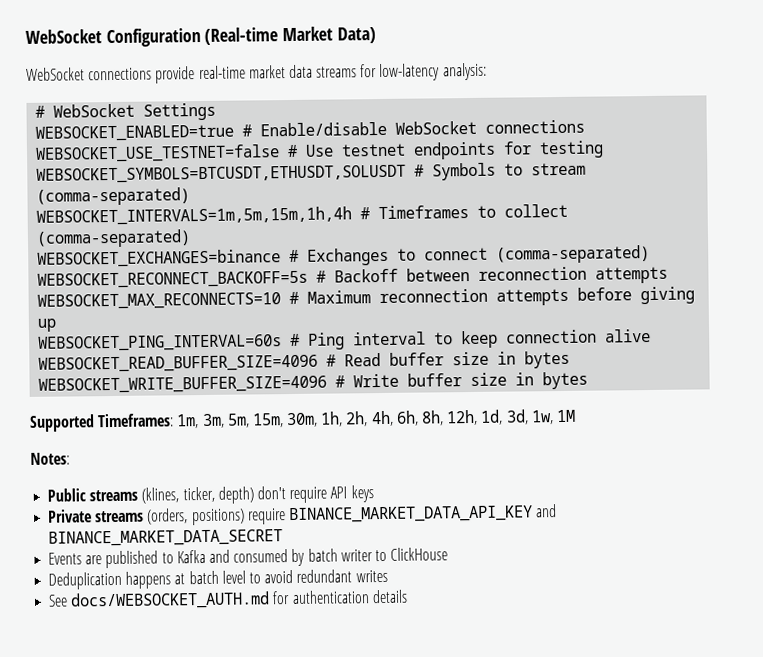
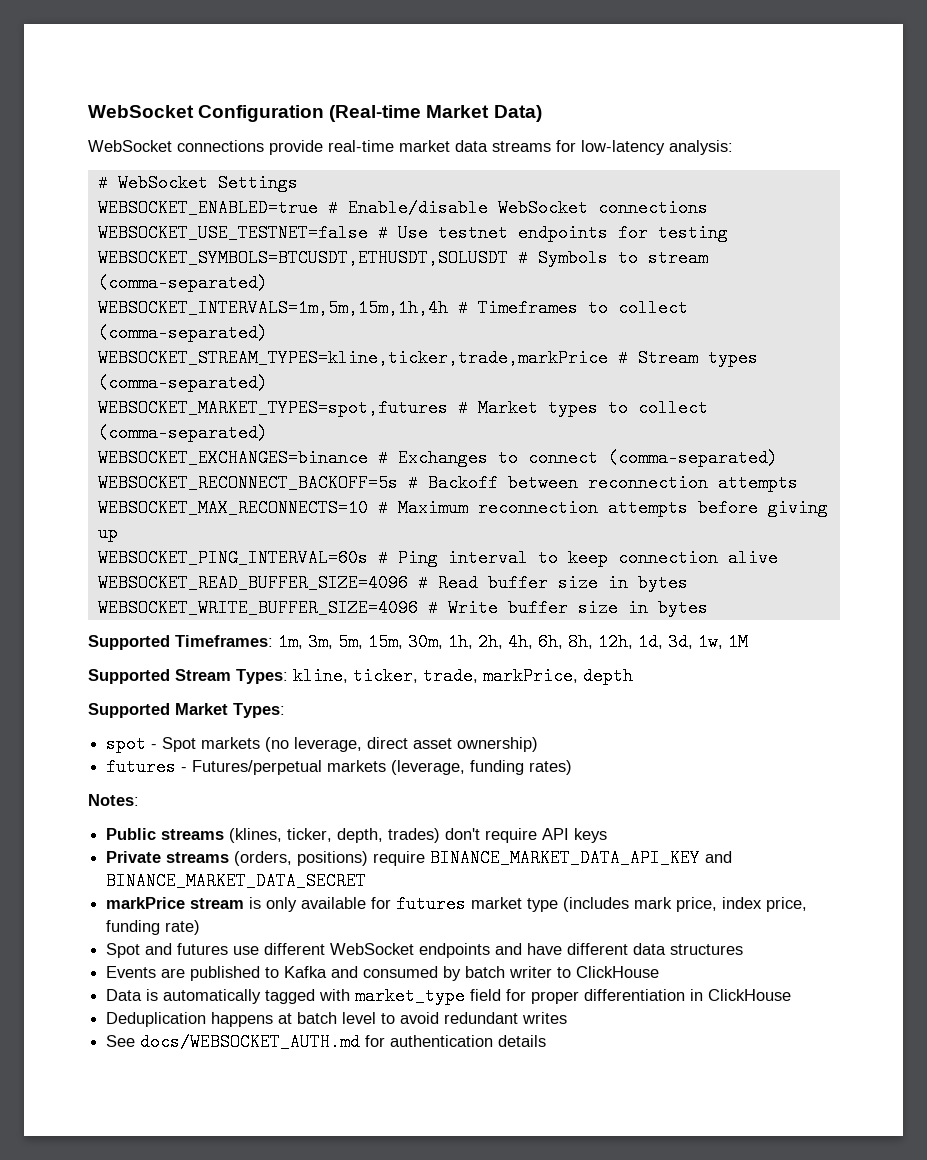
+ WEBSOCKET_STREAM_TYPES=kline,ticker,trade,markPrice # Stream types (comma-separated)
+ WEBSOCKET_MARKET_TYPES=spot,futures # Market types to collect (comma-separated)
+ Supported Stream Types: kline, ticker, trade, markPrice, depth
+ Supported Market Types:
+ spot - Spot markets (no leverage, direct asset ownership)
+ futures - Futures/perpetual markets (leverage, funding rates)
- Public streams (klines, ticker, depth) don't require API keys
+ Public streams (klines, ticker, depth, trades) don't require API keys
+ markPrice stream is only available for futures market type (includes mark price, index price, funding rate)
+ Spot and futures use different WebSocket endpoints and have different data structures
+ Data is automatically tagged with market_type field for proper differentiation in ClickHouse

